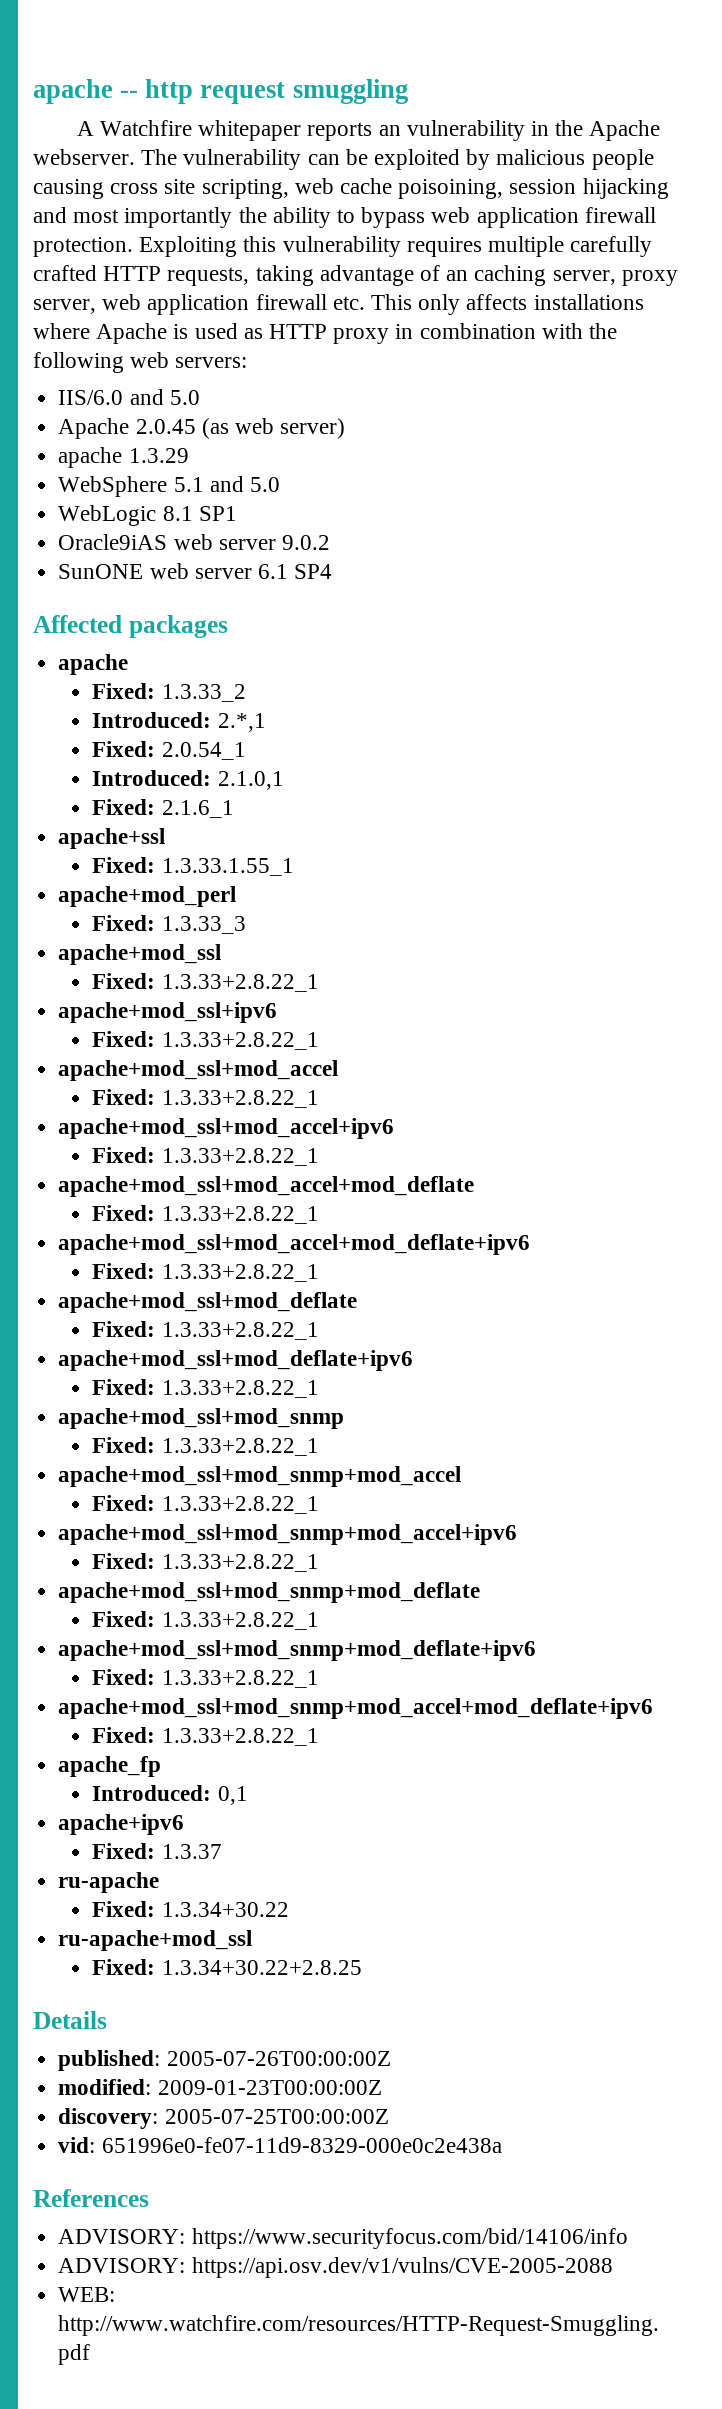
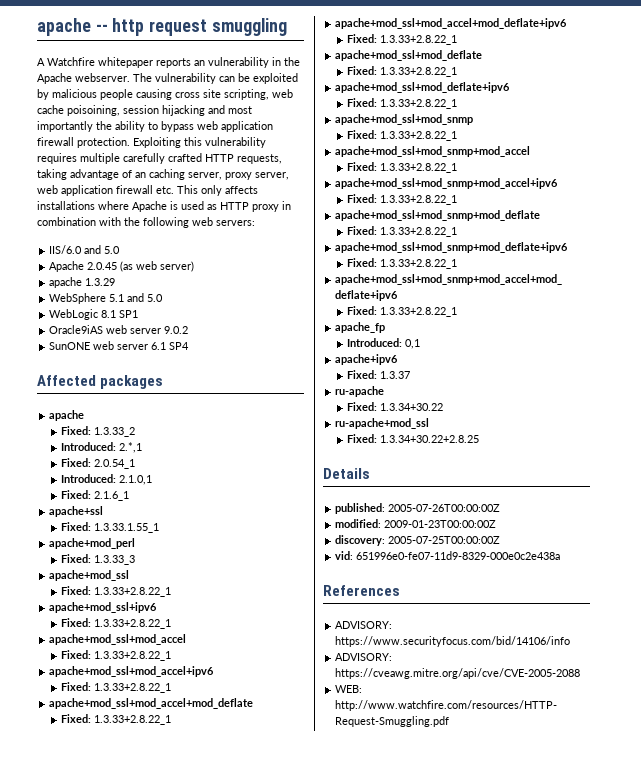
- ADVISORY: https://api.osv.dev/v1/vulns/CVE-2005-2088
+ ADVISORY: https://cveawg.mitre.org/api/cve/CVE-2005-2088

